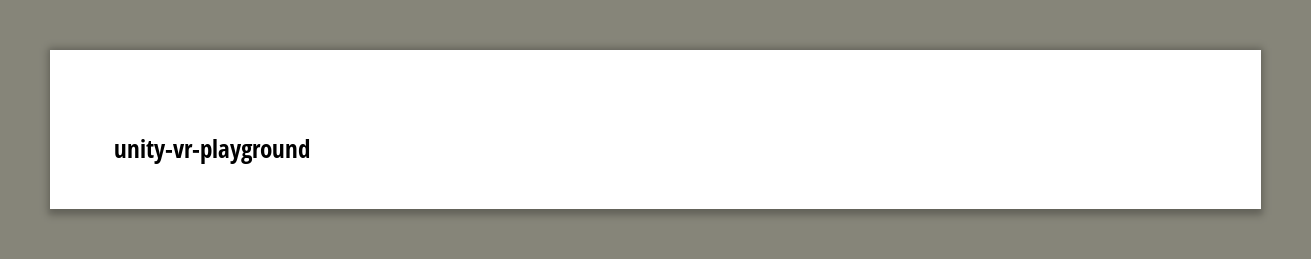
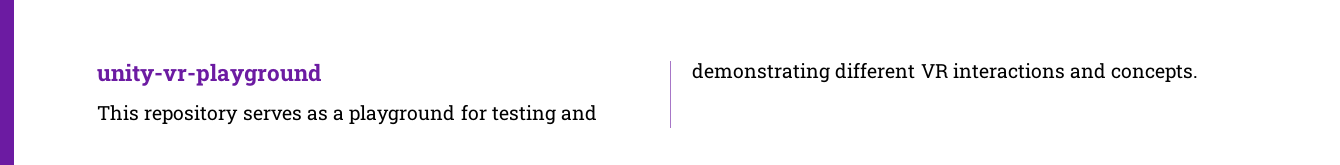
+ This repository serves as a playground for testing and demonstrating different VR interactions and concepts.

